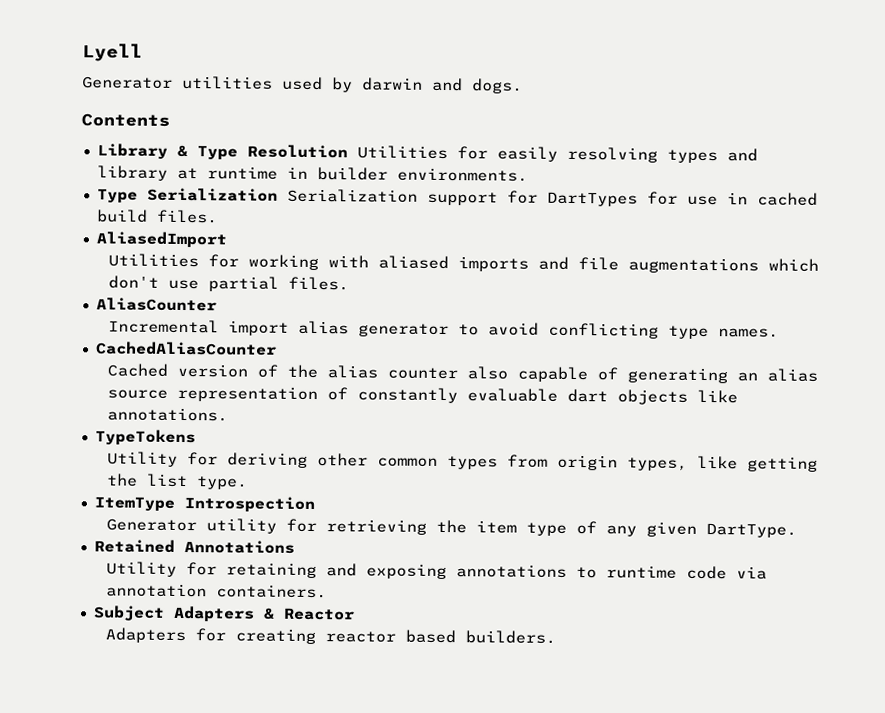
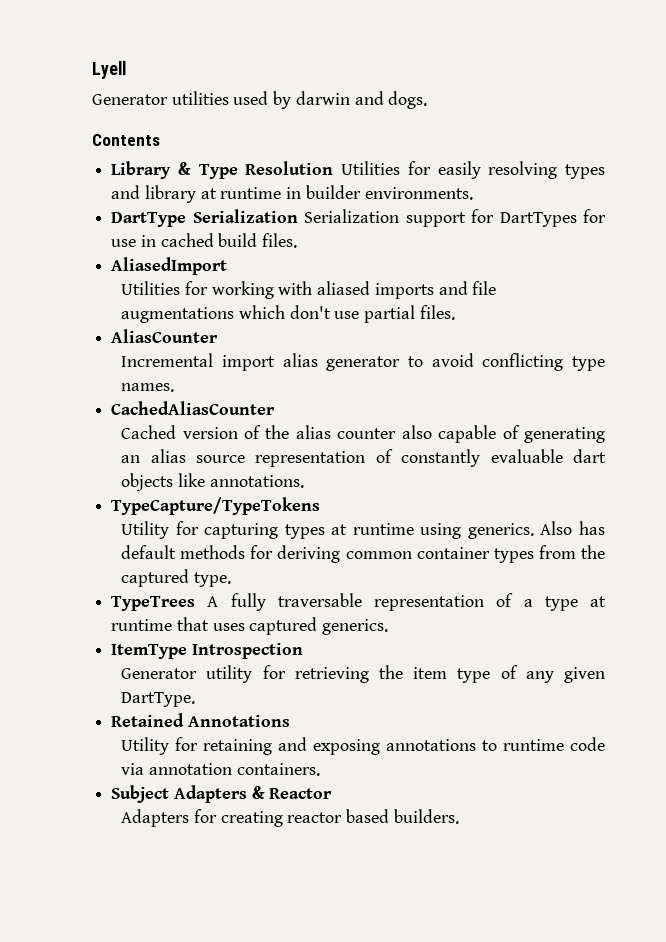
- Type Serialization Serialization support for DartTypes for use in cached build files.
+ DartType Serialization Serialization support for DartTypes for use in cached build files.
- TypeTokens
- Utility for deriving other common types from origin types, like getting the list type.
+ TypeCapture/TypeTokens
+ Utility for capturing types at runtime using generics. Also has default methods for deriving common container types from the captured type.
+ TypeTrees A fully traversable representation of a type at runtime that uses captured generics.

